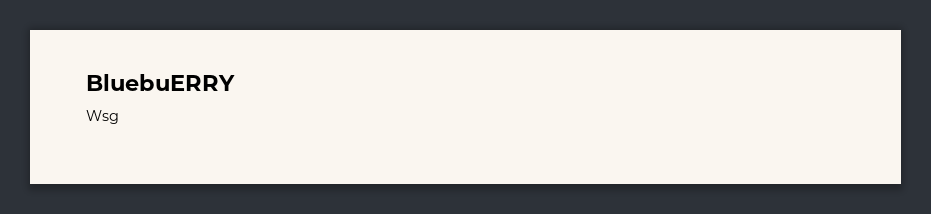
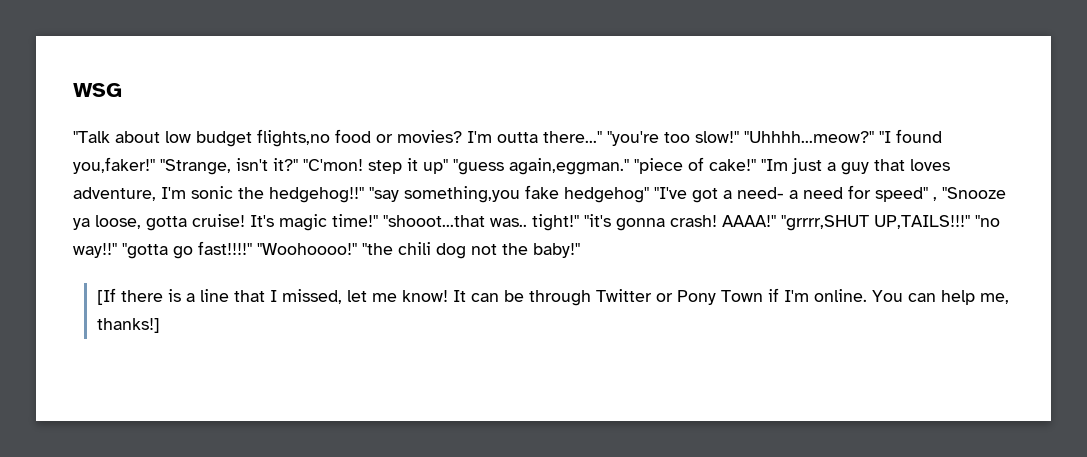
- BluebuERRY
- Wsg
+ WSG
+ "Talk about low budget flights,no food or movies? I'm outta there..." "you're too slow!" "Uhhhh...meow?" "I found you,faker!" "Strange, isn't it?" "C'mon! step it up" "guess again,eggman." "piece of cake!" "Im just a guy that loves adventure, I'm sonic the hedgehog!!" "say something,you fake hedgehog" "I've got a need- a need for speed" , "Snooze ya loose, gotta cruise! It's magic time!" "shooot...that was.. tight!" "it's gonna crash! AAAA!" "grrrr,SHUT UP,TAILS!!!" "no way!!" "gotta go fast!!!!" "Woohoooo!" "the chili dog not the baby!"
+ [If there is a line that I missed, let me know! It can be through Twitter or Pony Town if I'm online. You can help me, thanks!]

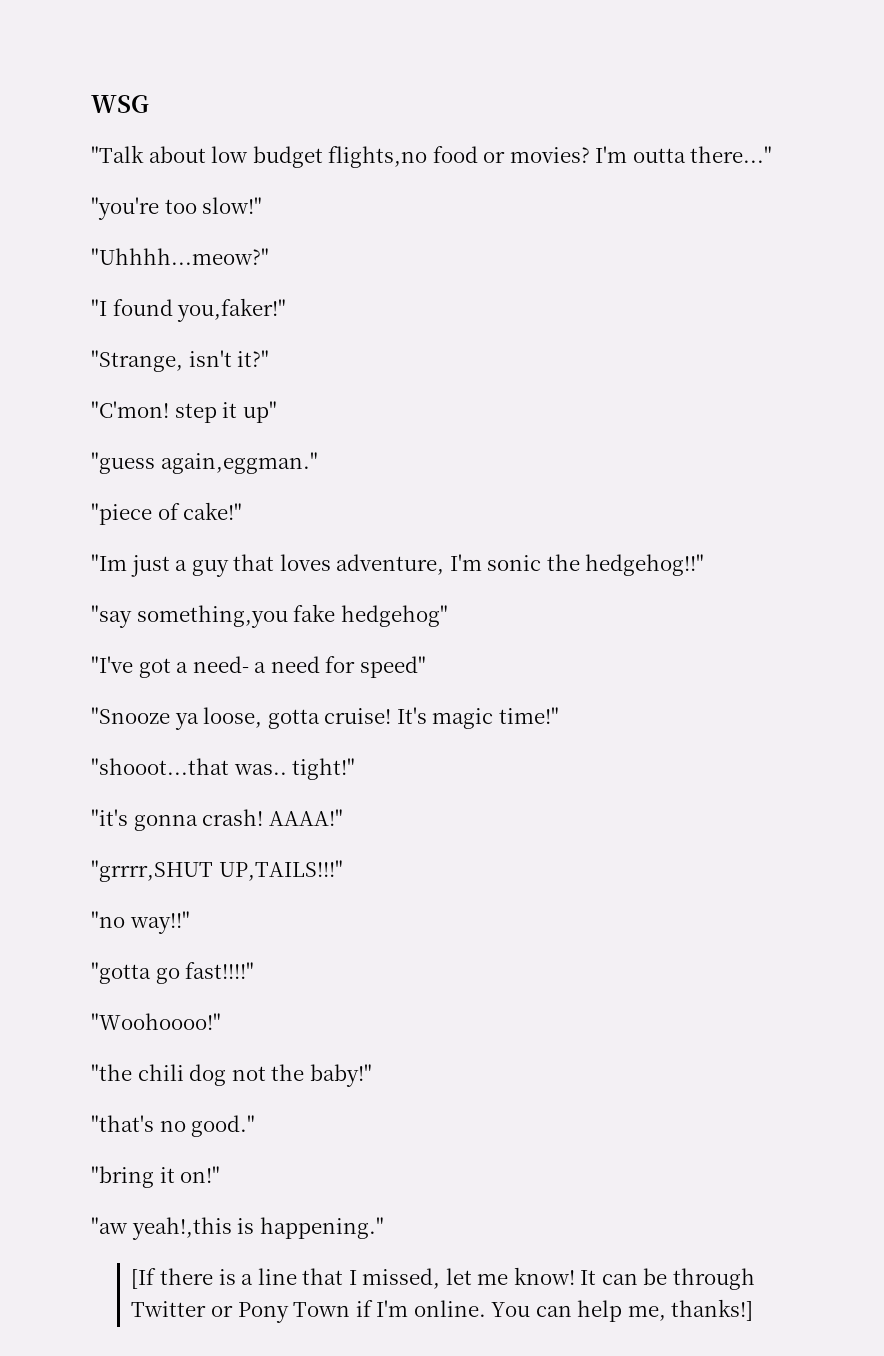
- I'm outta there..." "you're too slow!" "Uhhhh...meow?" "I found you,faker!" "Strange, isn't it?" "C'mon! step it up" "guess again,eggman." "piece of cake!" "Im just a guy that loves adventure, I'm sonic the hedgehog!!" "say something,you fake hedgehog" "I've got a need- a need for speed" , "Snooze ya loose, gotta cruise!
+ I'm outta there..."
+ "you're too slow!"
+ "Uhhhh...meow?"
+ "I found you,faker!"
+ "Strange, isn't it?"
+ "C'mon! step it up"
+ "guess again,eggman."
+ "piece of cake!"
+ "Im just a guy that loves adventure, I'm sonic the hedgehog!!"
+ "say something,you fake hedgehog"
+ "I've got a need- a need for speed"
+ "Snooze ya loose, gotta cruise!
- It's magic time!" "shooot...that was.. tight!" "it's gonna crash!
+ It's magic time!"
+ "shooot...that was.. tight!"
+ "it's gonna crash!
- AAAA!" "grrrr,SHUT UP,TAILS!!!" "no way!!" "gotta go fast!!!!" "Woohoooo!" "the chili dog not the baby!"
+ AAAA!"
+ "grrrr,SHUT UP,TAILS!!!"
+ "no way!!"
+ "gotta go fast!!!!"
+ "Woohoooo!"
+ "the chili dog not the baby!"
+ "that's no good."
+ "bring it on!"
+ "aw yeah!,this is happening."

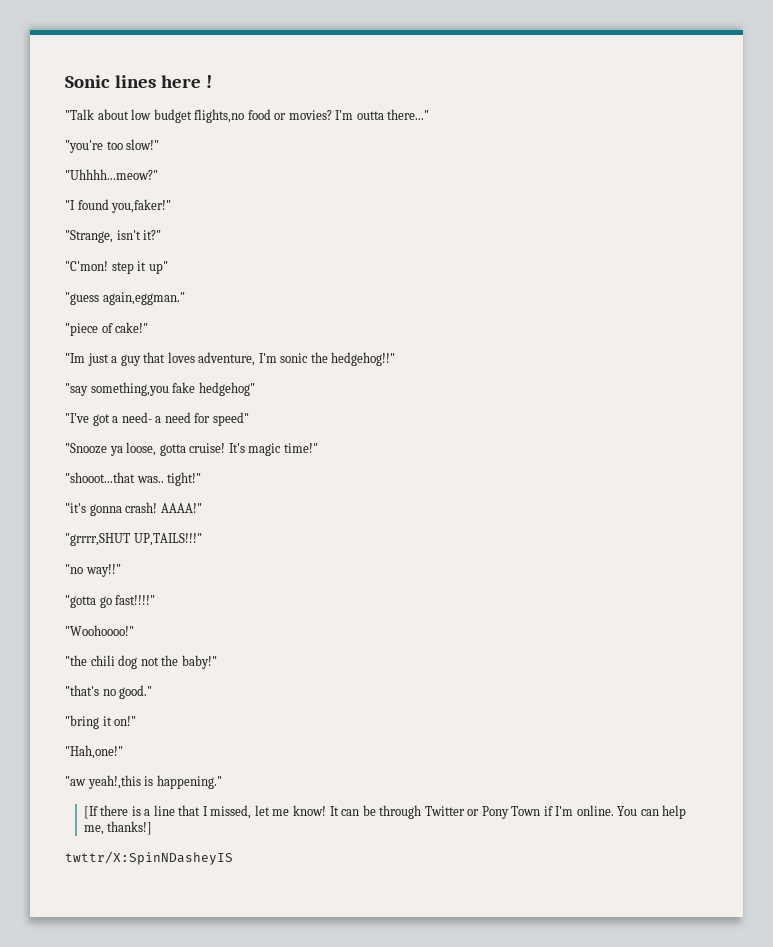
- WSG
+ Sonic lines here !
+ "Hah,one!"
+ twttr/X:SpinNDasheyIS

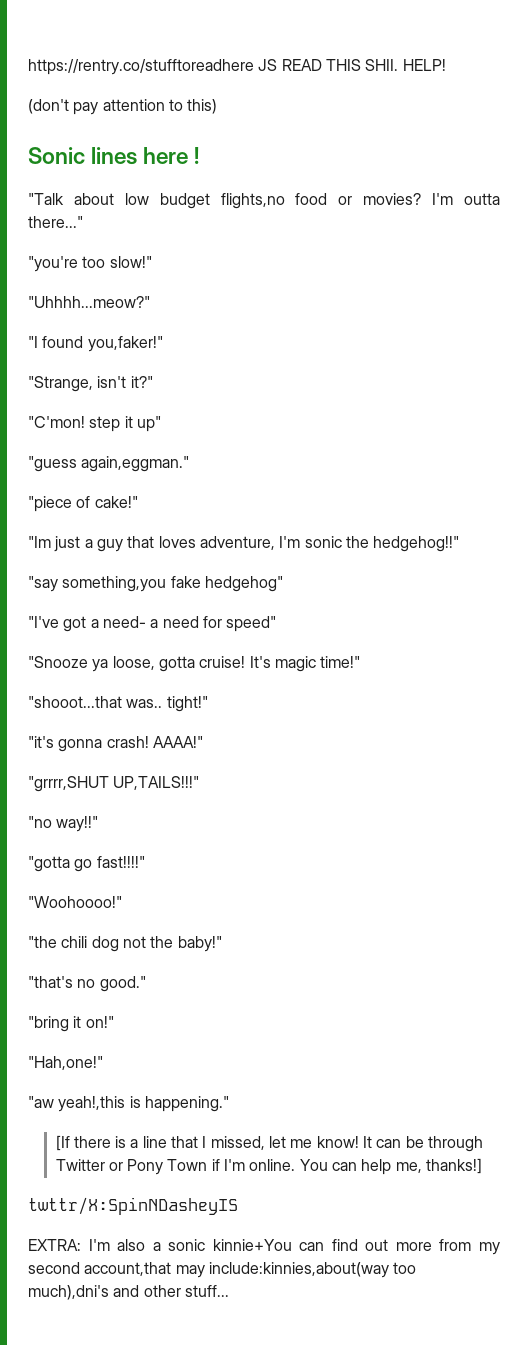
+ https://rentry.co/stufftoreadhere JS READ THIS SHII. HELP!
+ (don't pay attention to this)
+ EXTRA: I'm also a sonic kinnie+You can find out more from my second account,that may include:kinnies,about(way too much),dni's and other stuff...

